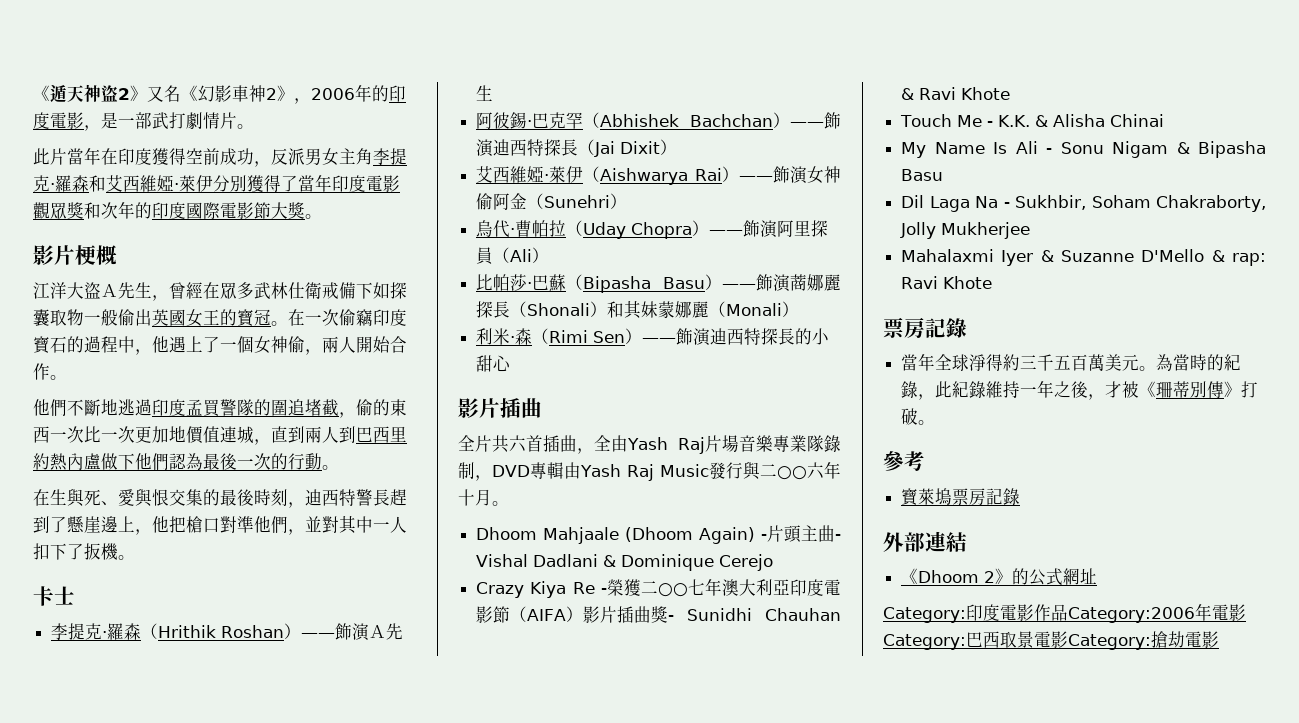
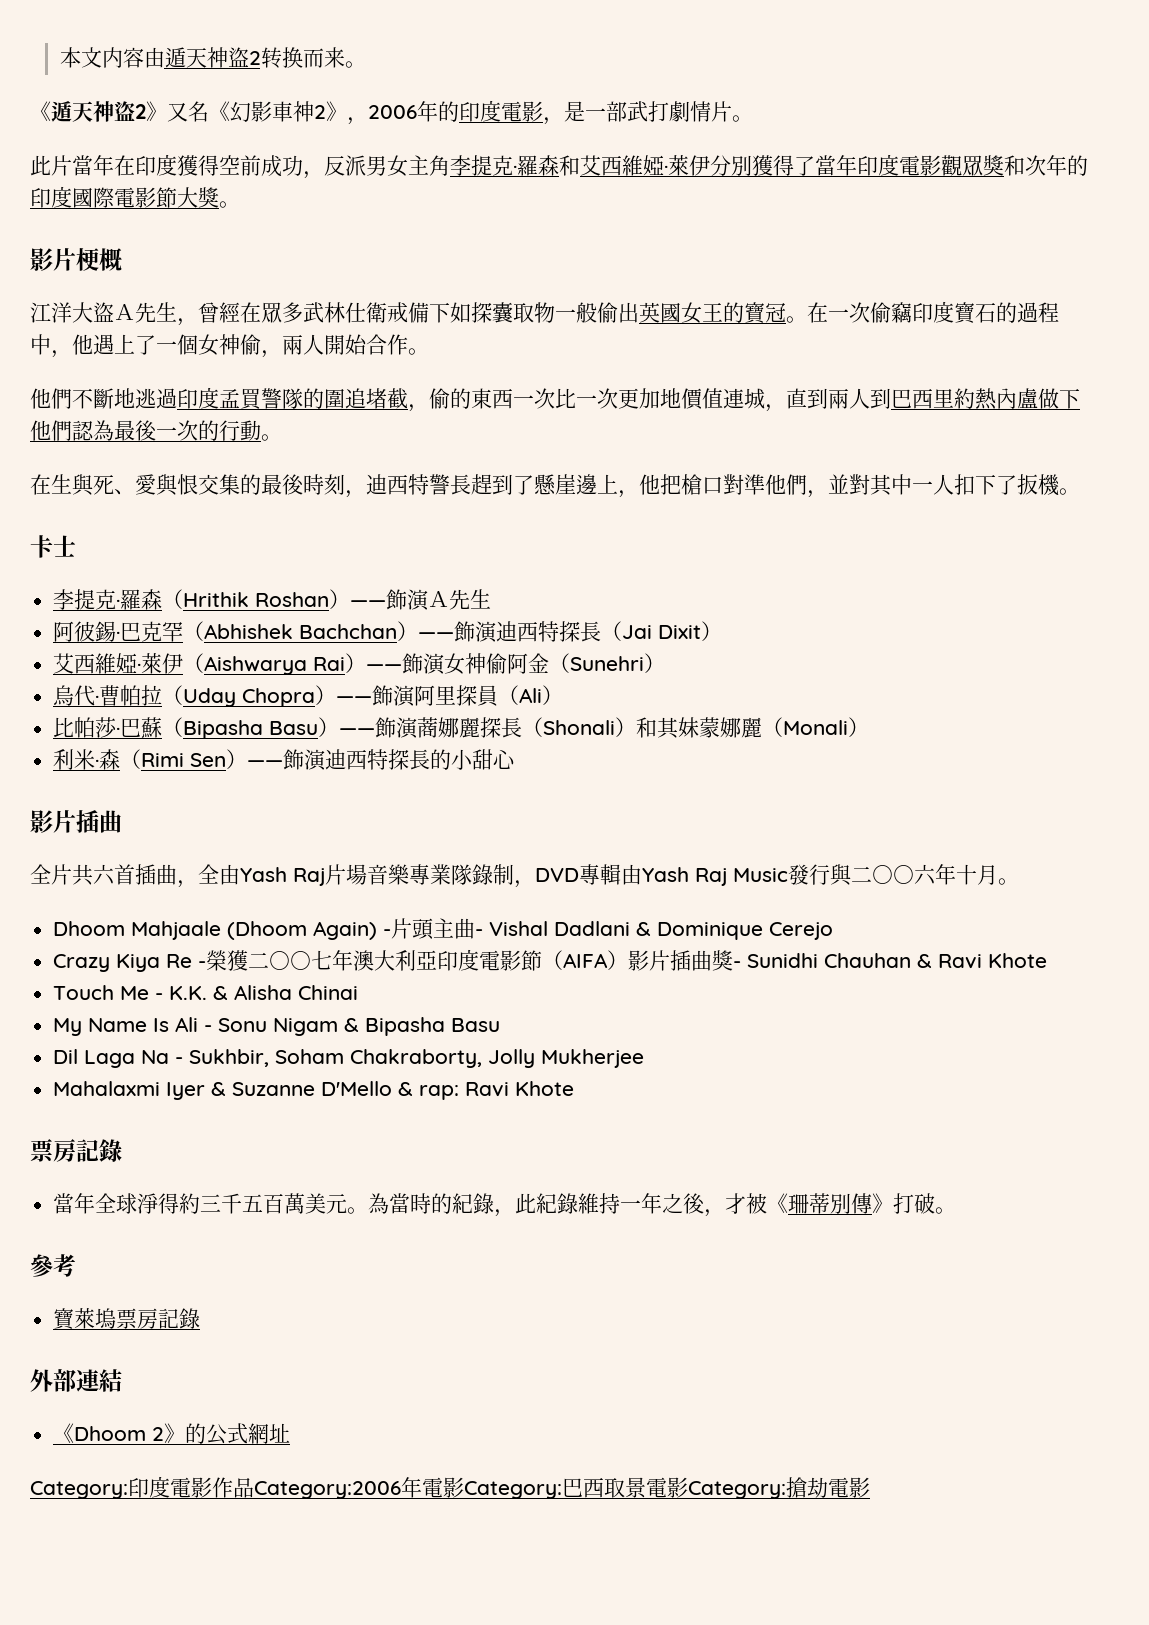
+ 本文内容由遁天神盜2转换而来。

